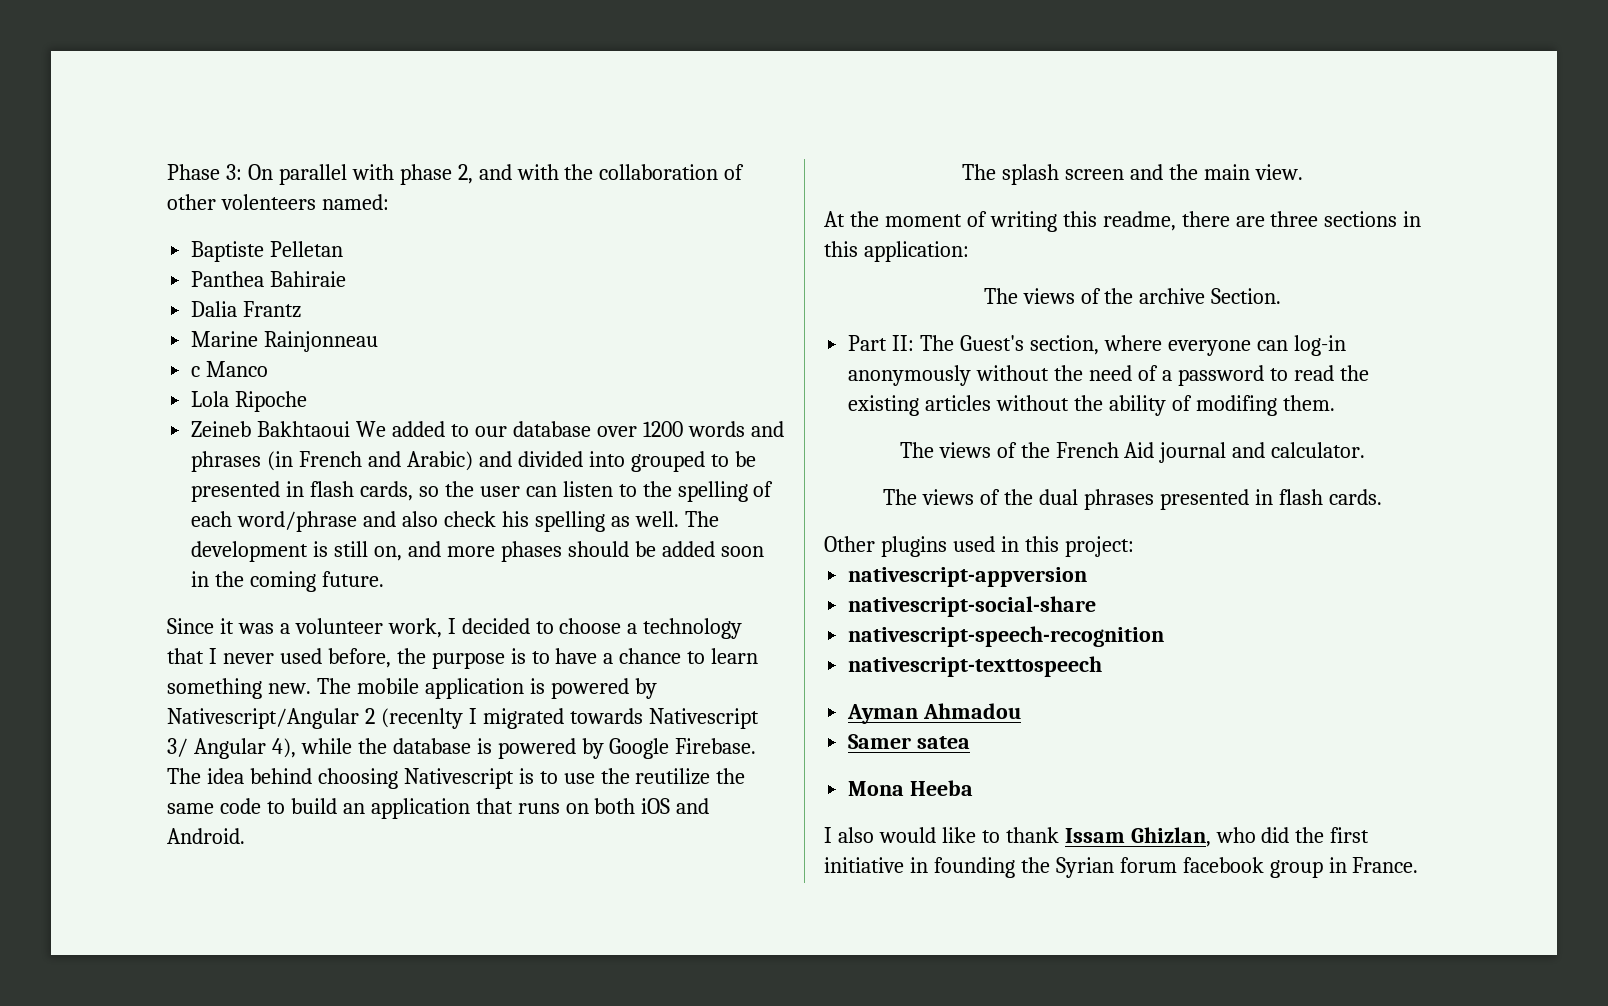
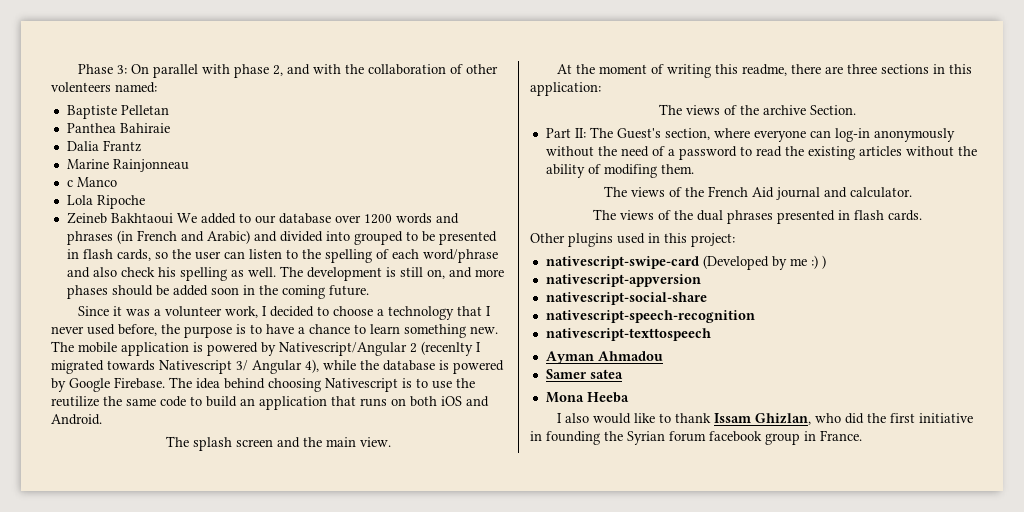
+ nativescript-swipe-card (Developed by me :) )

